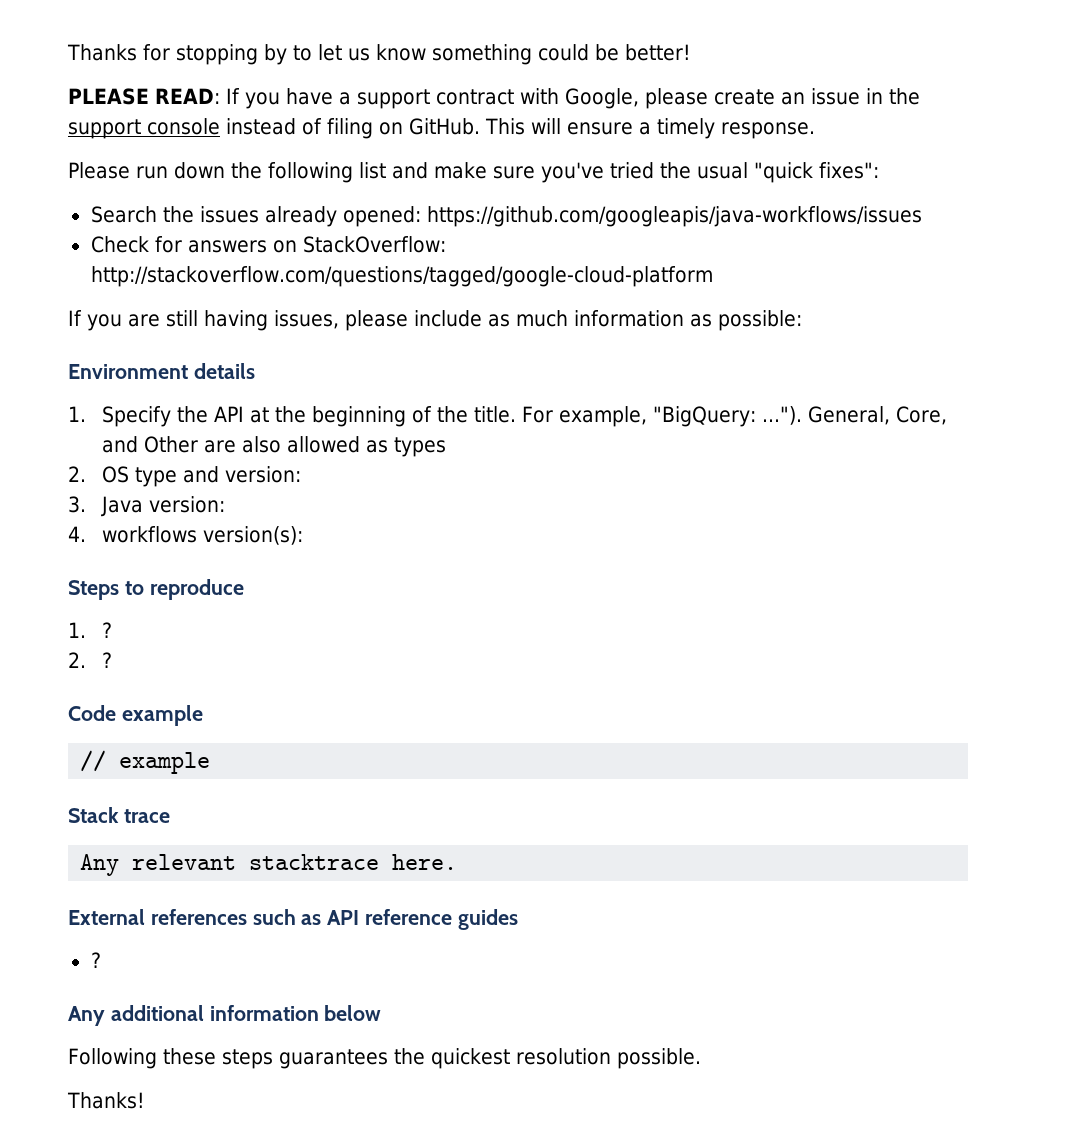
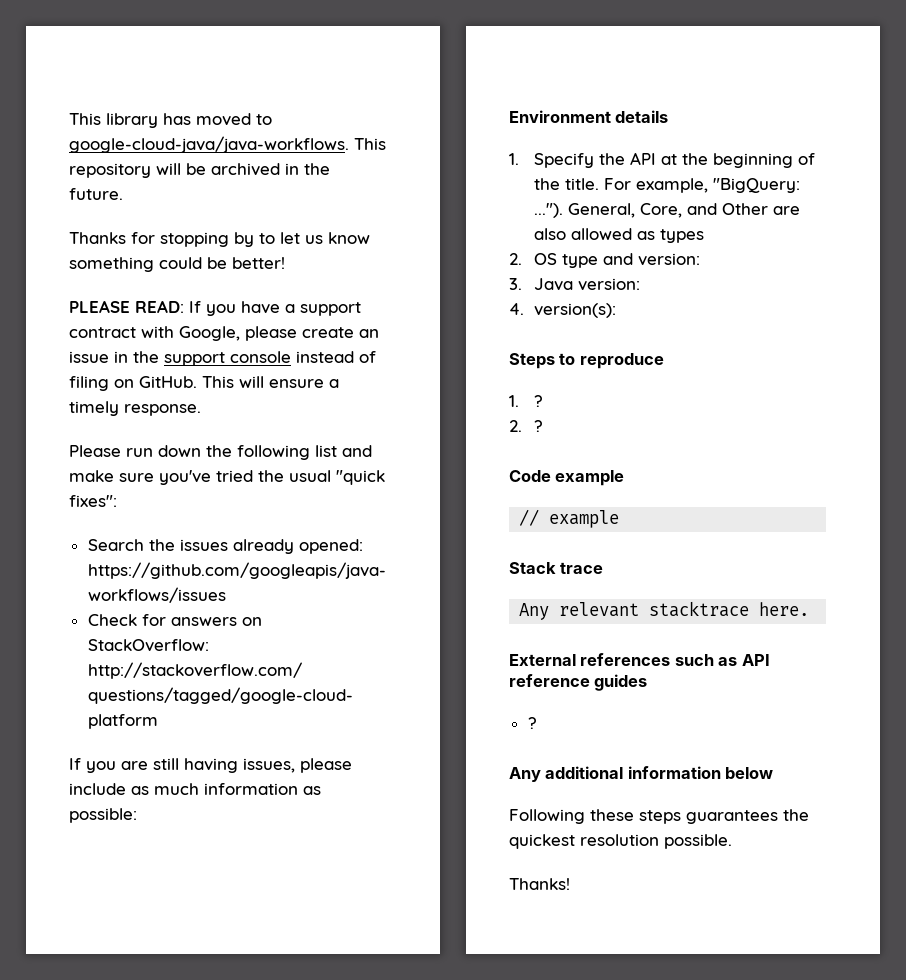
+ This library has moved to google-cloud-java/java-workflows. This repository will be archived in the future.
- 4. workflows version(s):
+ 4. version(s):

